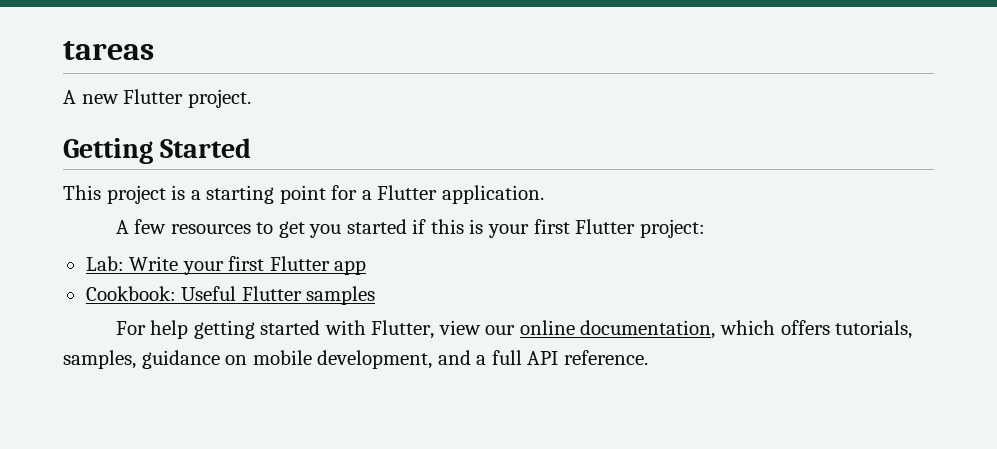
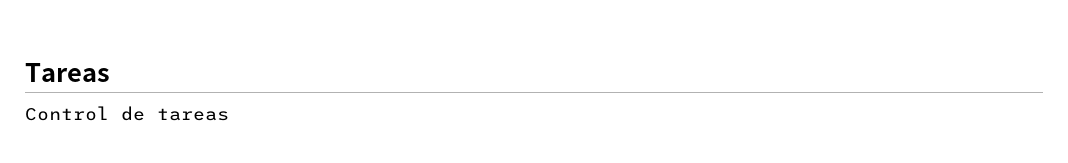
- tareas
- A new Flutter project.
- Getting Started
- This project is a starting point for a Flutter application.
- A few resources to get you started if this is your first Flutter project:
- Lab: Write your first Flutter app
- Cookbook: Useful Flutter samples
- For help getting started with Flutter, view our online documentation, which offers tutorials, samples, guidance on mobile development, and a full API reference.
+ Tareas
+ Control de tareas

